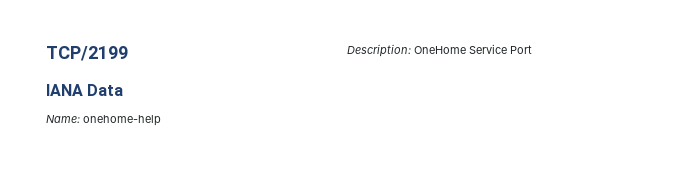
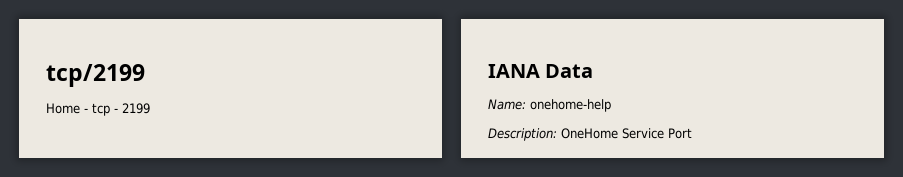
- TCP/2199
+ tcp/2199
+ Home - tcp - 2199

